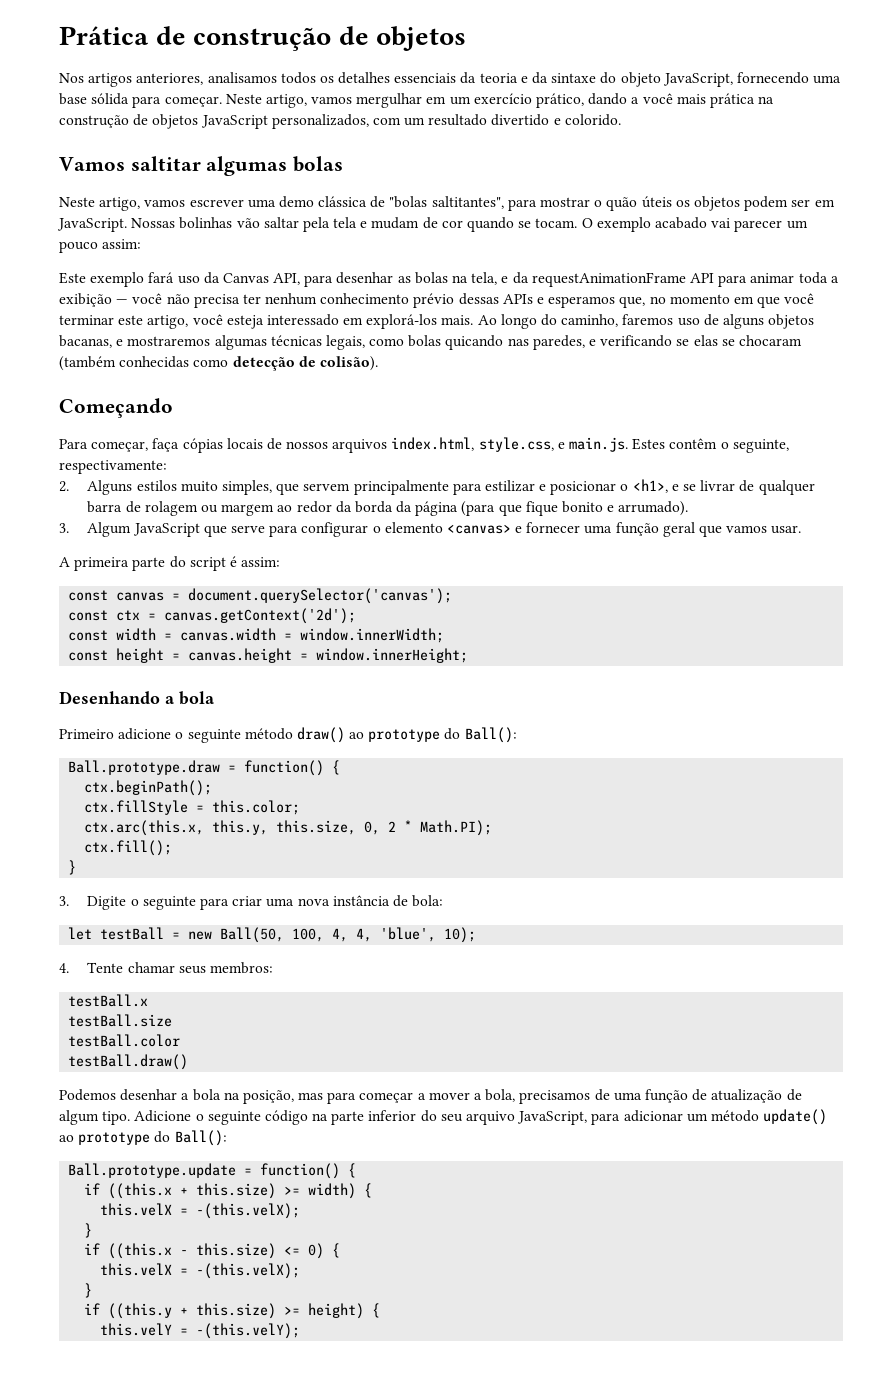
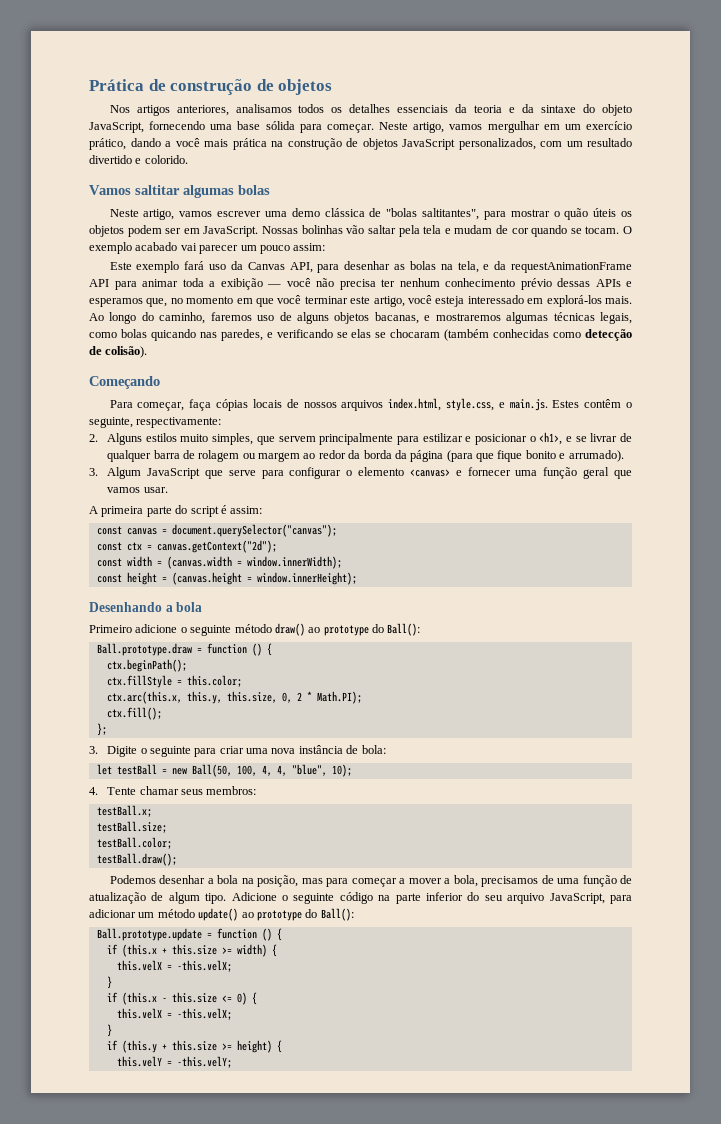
- const canvas = document.querySelector('canvas');
+ const canvas = document.querySelector("canvas");
- const ctx = canvas.getContext('2d');
+ const ctx = canvas.getContext("2d");
- const width = canvas.width = window.innerWidth;
+ const width = (canvas.width = window.innerWidth);
- const height = canvas.height = window.innerHeight;
+ const height = (canvas.height = window.innerHeight);
- Ball.prototype.draw = function() {
+ Ball.prototype.draw = function () {
  ctx.fill();
- }
+ };
- let testBall = new Ball(50, 100, 4, 4, 'blue', 10);
+ let testBall = new Ball(50, 100, 4, 4, "blue", 10);
- testBall.x
- testBall.size
- testBall.color
- testBall.draw()
+ testBall.x;
+ testBall.size;
+ testBall.color;
+ testBall.draw();
- Ball.prototype.update = function() {
+ Ball.prototype.update = function () {
- if ((this.x + this.size) >= width) {
- this.velX = -(this.velX);
+ if (this.x + this.size >= width) {
+ this.velX = -this.velX;
  }
- if ((this.x - this.size) <= 0) {
- this.velX = -(this.velX);
+ if (this.x - this.size <= 0) {
+ this.velX = -this.velX;
  }
- if ((this.y + this.size) >= height) {
+ if (this.y + this.size >= height) {
- this.velY = -(this.velY);
+ this.velY = -this.velY;

